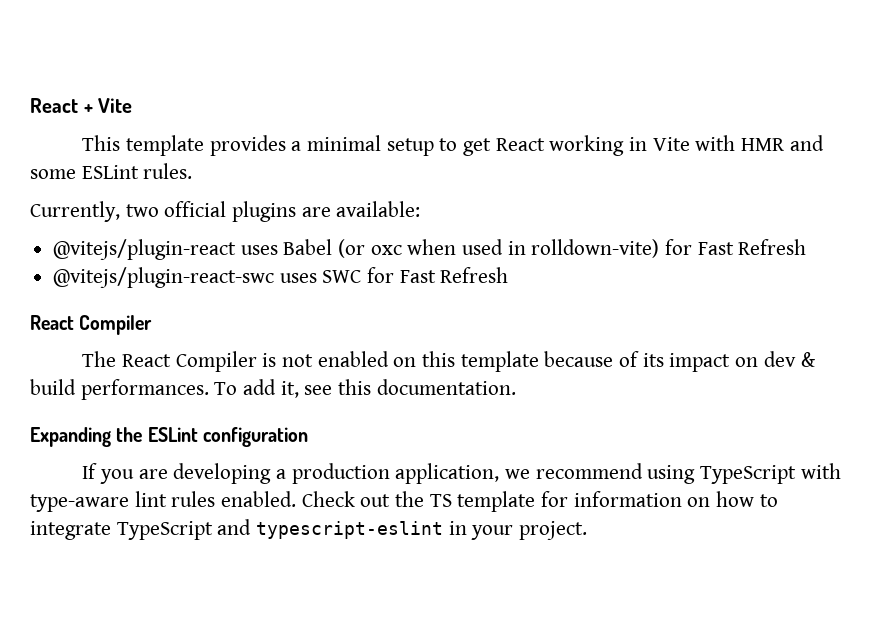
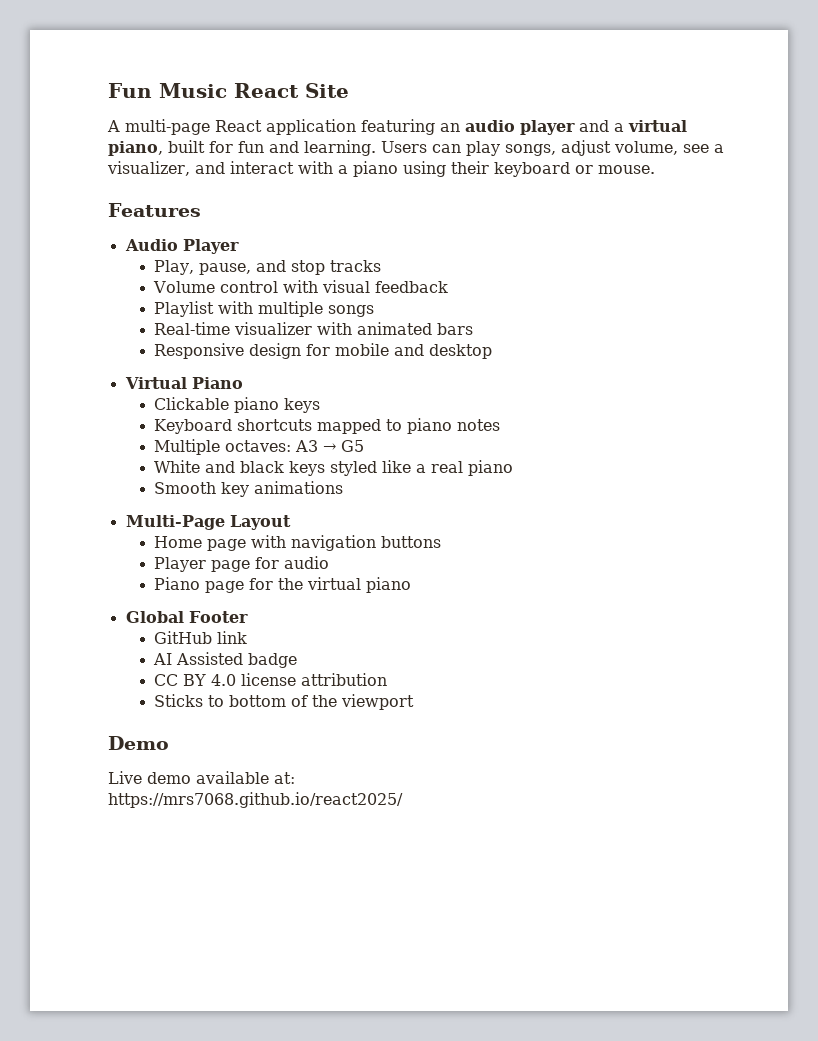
- React + Vite
- This template provides a minimal setup to get React working in Vite with HMR and some ESLint rules.
- Currently, two official plugins are available:
- @vitejs/plugin-react uses Babel (or oxc when used in rolldown-vite) for Fast Refresh
- @vitejs/plugin-react-swc uses SWC for Fast Refresh
- React Compiler
- The React Compiler is not enabled on this template because of its impact on dev & build performances. To add it, see this documentation.
- Expanding the ESLint configuration
- If you are developing a production application, we recommend using TypeScript with type-aware lint rules enabled. Check out the TS template for information on how to integrate TypeScript and typescript-eslint in your project.
+ Fun Music React Site
+ A multi-page React application featuring an audio player and a virtual piano, built for fun and learning. Users can play songs, adjust volume, see a visualizer, and interact with a piano using their keyboard or mouse.
+ Features
+ Audio Player
+ Play, pause, and stop tracks
+ Volume control with visual feedback
+ Playlist with multiple songs
+ Real-time visualizer with animated bars
+ Responsive design for mobile and desktop
+ Virtual Piano
+ Clickable piano keys
+ Keyboard shortcuts mapped to piano notes
+ Multiple octaves: A3 → G5
+ White and black keys styled like a real piano
+ Smooth key animations
+ Multi-Page Layout
+ Home page with navigation buttons
+ Player page for audio
+ Piano page for the virtual piano
+ Global Footer
+ GitHub link
+ AI Assisted badge
+ CC BY 4.0 license attribution
+ Sticks to bottom of the viewport
+ Demo
+ Live demo available at:
+ https://mrs7068.github.io/react2025/

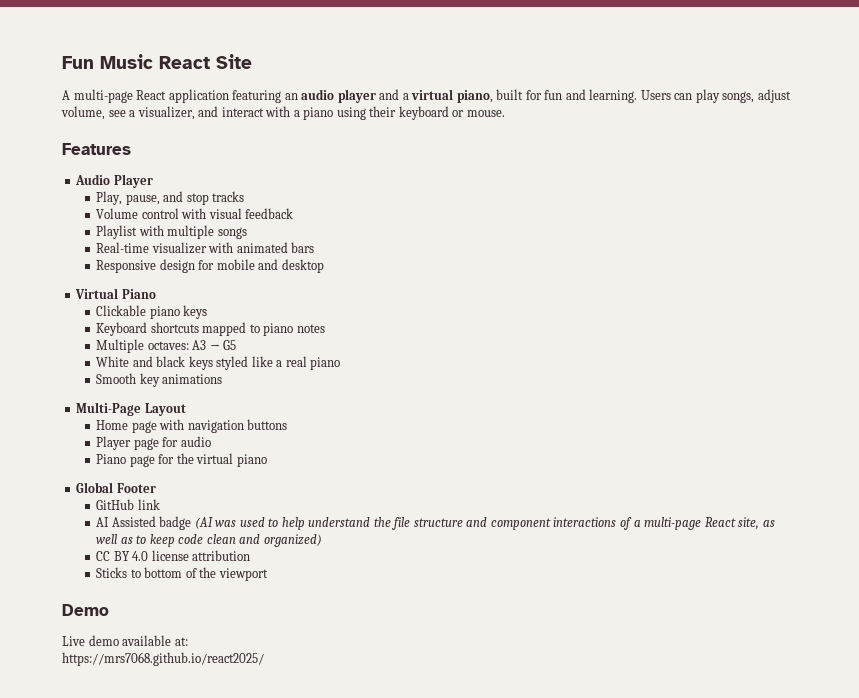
- AI Assisted badge
+ AI Assisted badge (AI was used to help understand the file structure and component interactions of a multi-page React site, as well as to keep code clean and organized)

